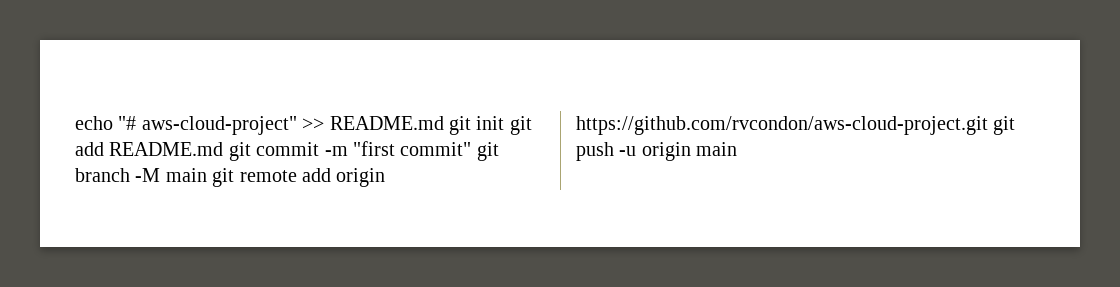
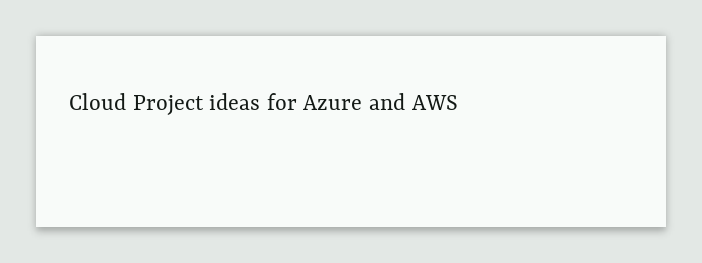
- echo "# aws-cloud-project" >> README.md git init git add README.md git commit -m "first commit" git branch -M main git remote add origin https://github.com/rvcondon/aws-cloud-project.git git push -u origin main
+ Cloud Project ideas for Azure and AWS

